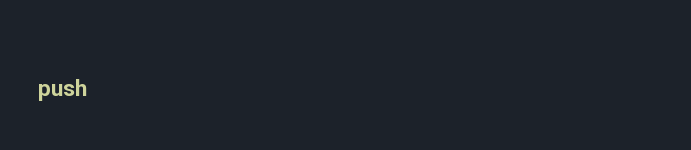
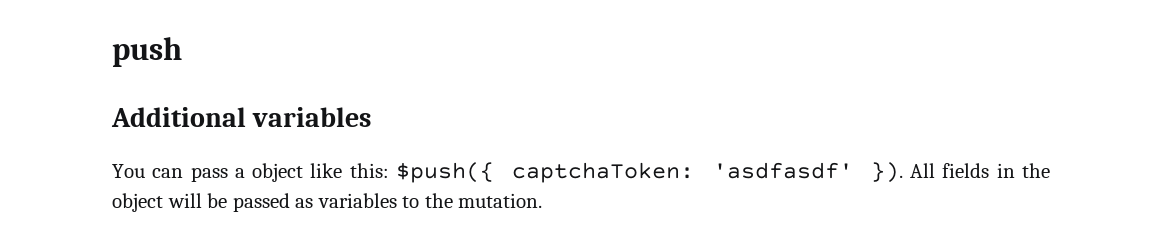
+ Additional variables
+ You can pass a object like this: $push({ captchaToken: 'asdfasdf' }). All fields in the object will be passed as variables to the mutation.

